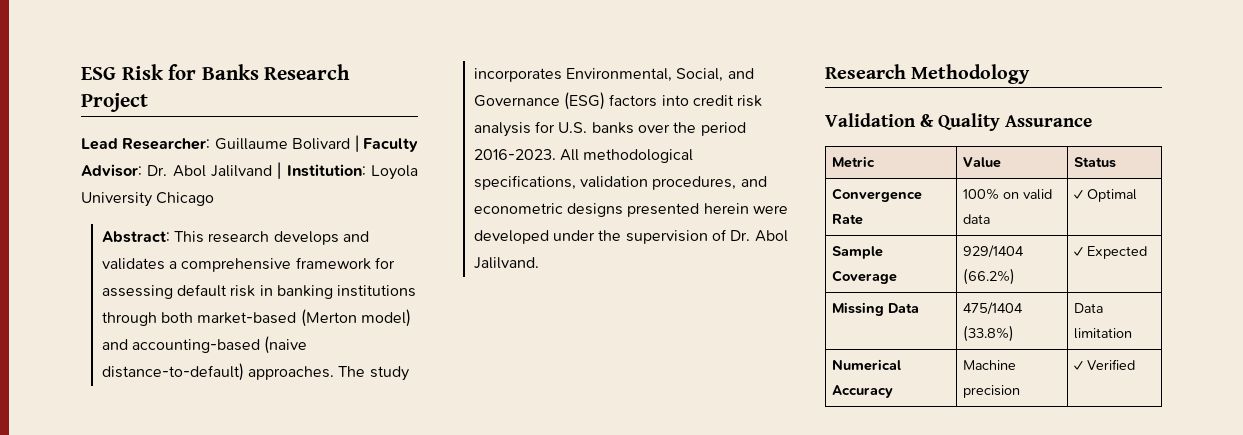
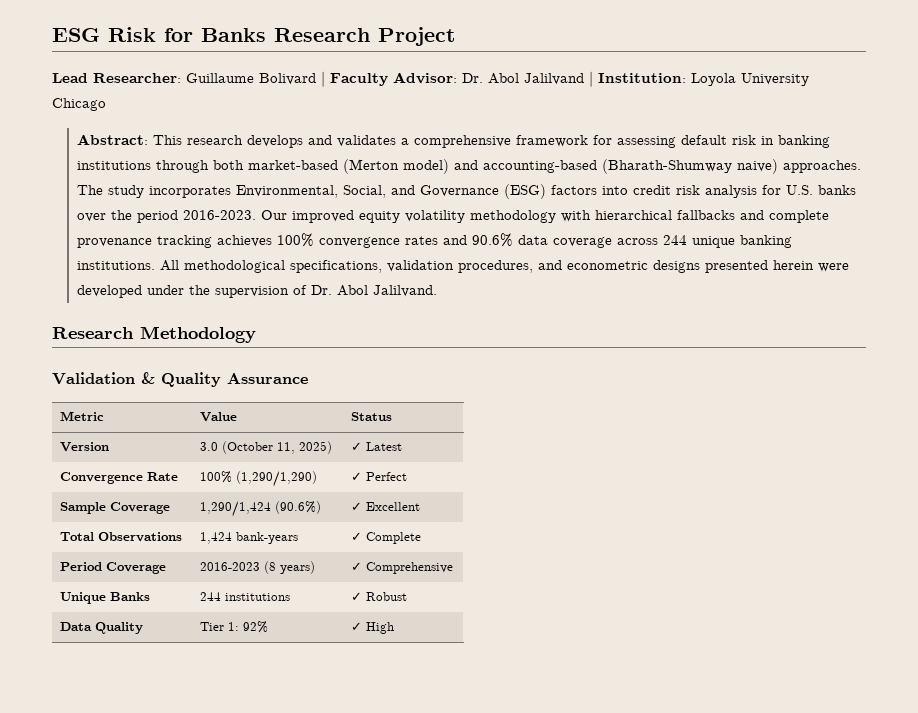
- Abstract: This research develops and validates a comprehensive framework for assessing default risk in banking institutions through both market-based (Merton model) and accounting-based (naive distance-to-default) approaches.
+ Abstract: This research develops and validates a comprehensive framework for assessing default risk in banking institutions through both market-based (Merton model) and accounting-based (Bharath-Shumway naive) approaches.
+ Our improved equity volatility methodology with hierarchical fallbacks and complete provenance tracking achieves 100% convergence rates and 90.6% data coverage across 244 unique banking institutions.
+ Version | 3.0 (October 11, 2025) | ✓ Latest
- Convergence Rate | 100% on valid data | ✓ Optimal
+ Convergence Rate | 100% (1,290/1,290) | ✓ Perfect
- Sample Coverage | 929/1404 (66.2%) | ✓ Expected
- Missing Data | 475/1404 (33.8%) | Data limitation
- Numerical Accuracy | Machine precision | ✓ Verified
+ Sample Coverage | 1,290/1,424 (90.6%) | ✓ Excellent
+ Total Observations | 1,424 bank-years | ✓ Complete
+ Period Coverage | 2016-2023 (8 years) | ✓ Comprehensive
+ Unique Banks | 244 institutions | ✓ Robust
+ Data Quality | Tier 1: 92% | ✓ High

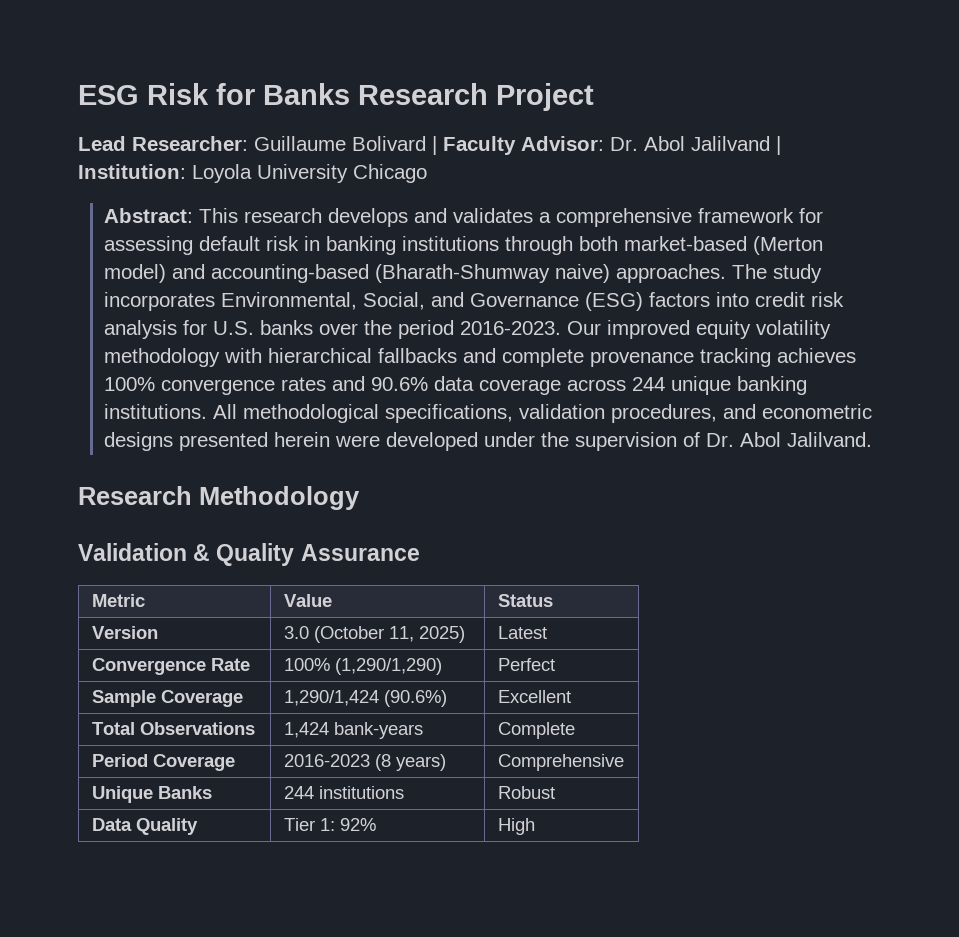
- Version | 3.0 (October 11, 2025) | ✓ Latest
+ Version | 3.0 (October 11, 2025) | Latest
- Convergence Rate | 100% (1,290/1,290) | ✓ Perfect
+ Convergence Rate | 100% (1,290/1,290) | Perfect
- Sample Coverage | 1,290/1,424 (90.6%) | ✓ Excellent
+ Sample Coverage | 1,290/1,424 (90.6%) | Excellent
- Total Observations | 1,424 bank-years | ✓ Complete
+ Total Observations | 1,424 bank-years | Complete
- Period Coverage | 2016-2023 (8 years) | ✓ Comprehensive
+ Period Coverage | 2016-2023 (8 years) | Comprehensive
- Unique Banks | 244 institutions | ✓ Robust
+ Unique Banks | 244 institutions | Robust
- Data Quality | Tier 1: 92% | ✓ High
+ Data Quality | Tier 1: 92% | High

